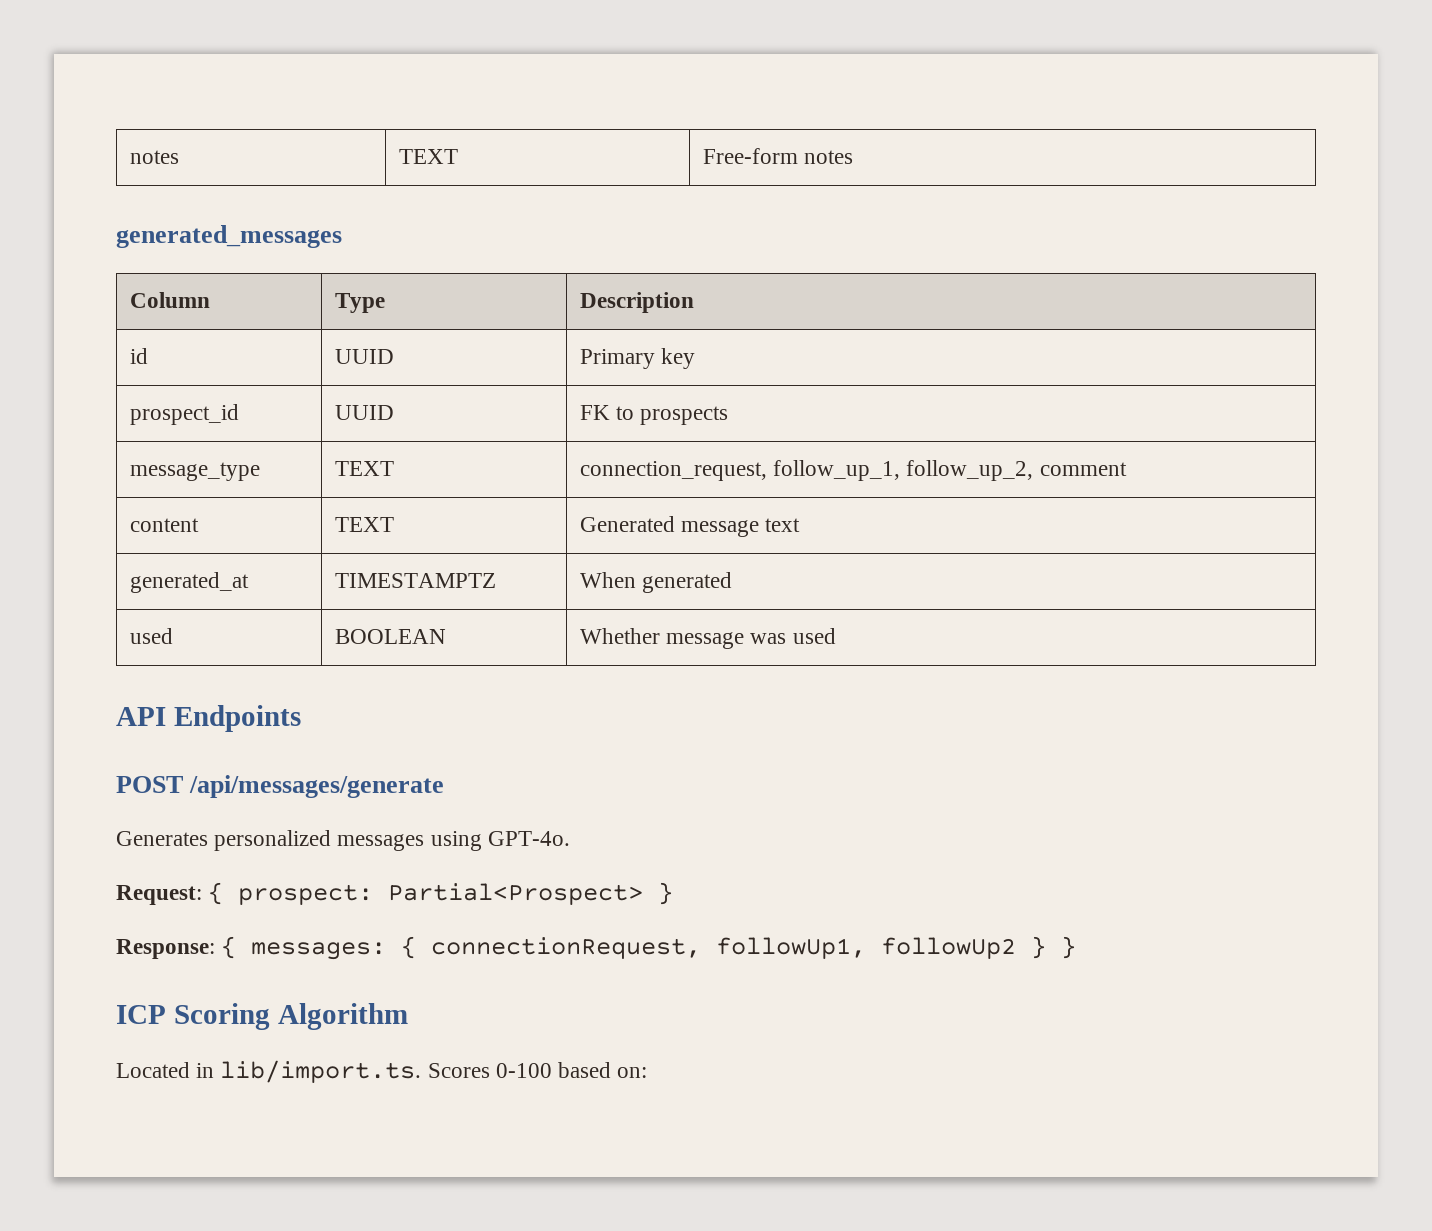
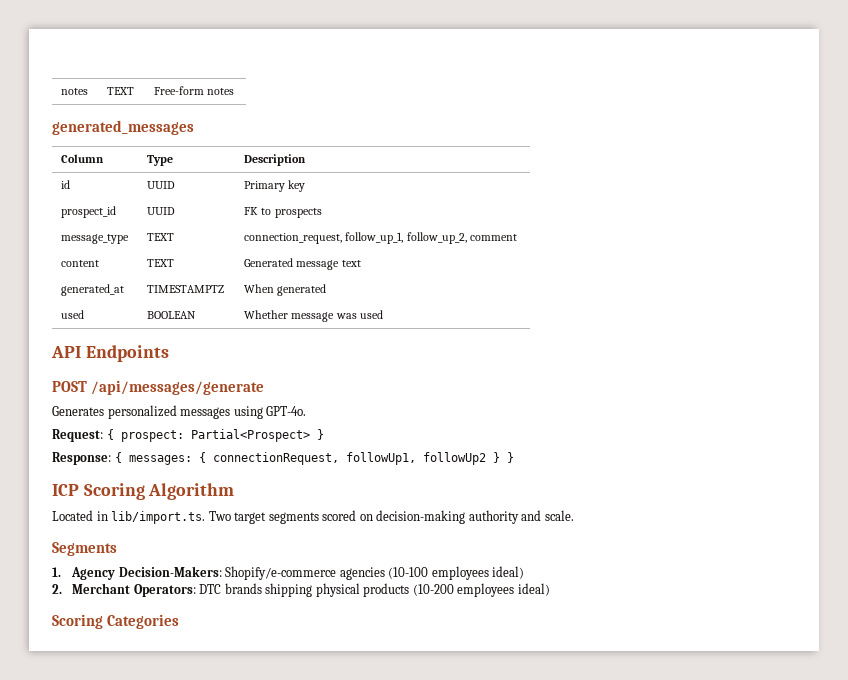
- Located in lib/import.ts. Scores 0-100 based on:
+ Located in lib/import.ts. Two target segments scored on decision-making authority and scale.
+ Segments
+ 1. Agency Decision-Makers: Shopify/e-commerce agencies (10-100 employees ideal)
+ 2. Merchant Operators: DTC brands shipping physical products (10-200 employees ideal)
+ Scoring Categories

